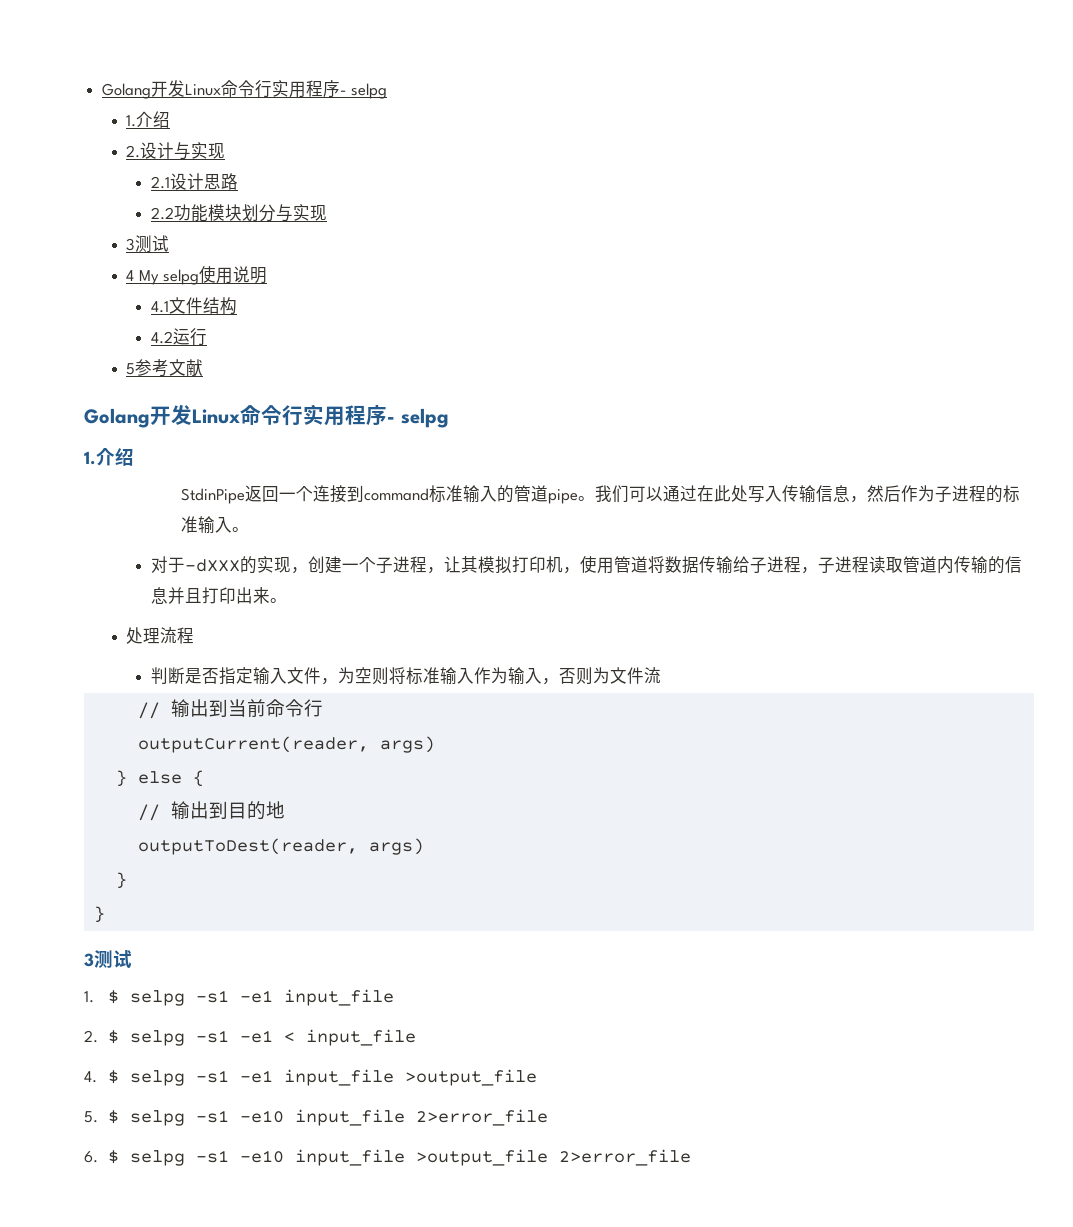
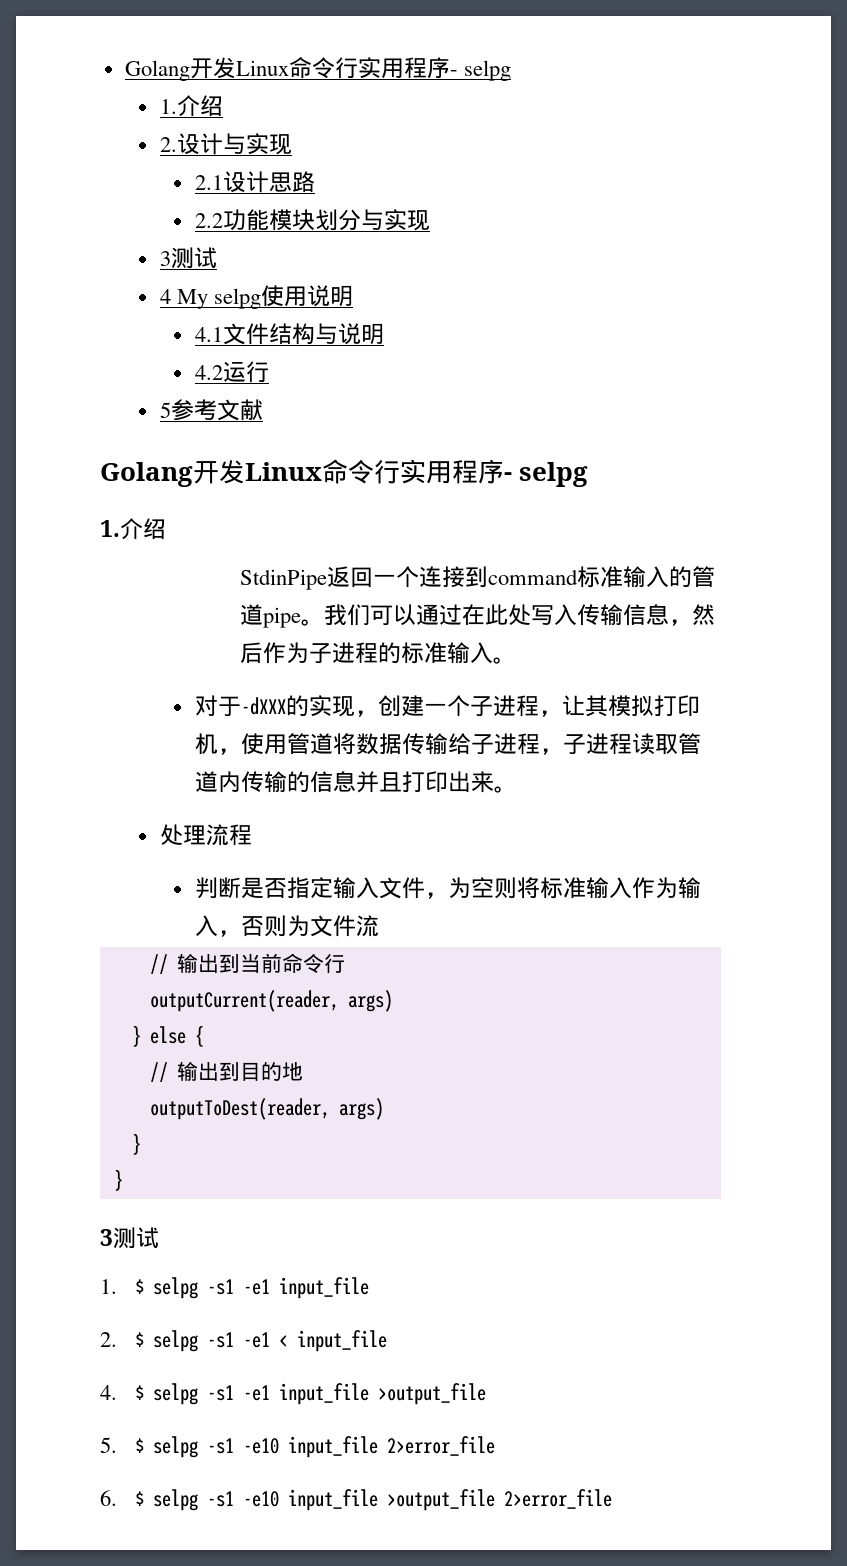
- 4.1文件结构
+ 4.1文件结构与说明

